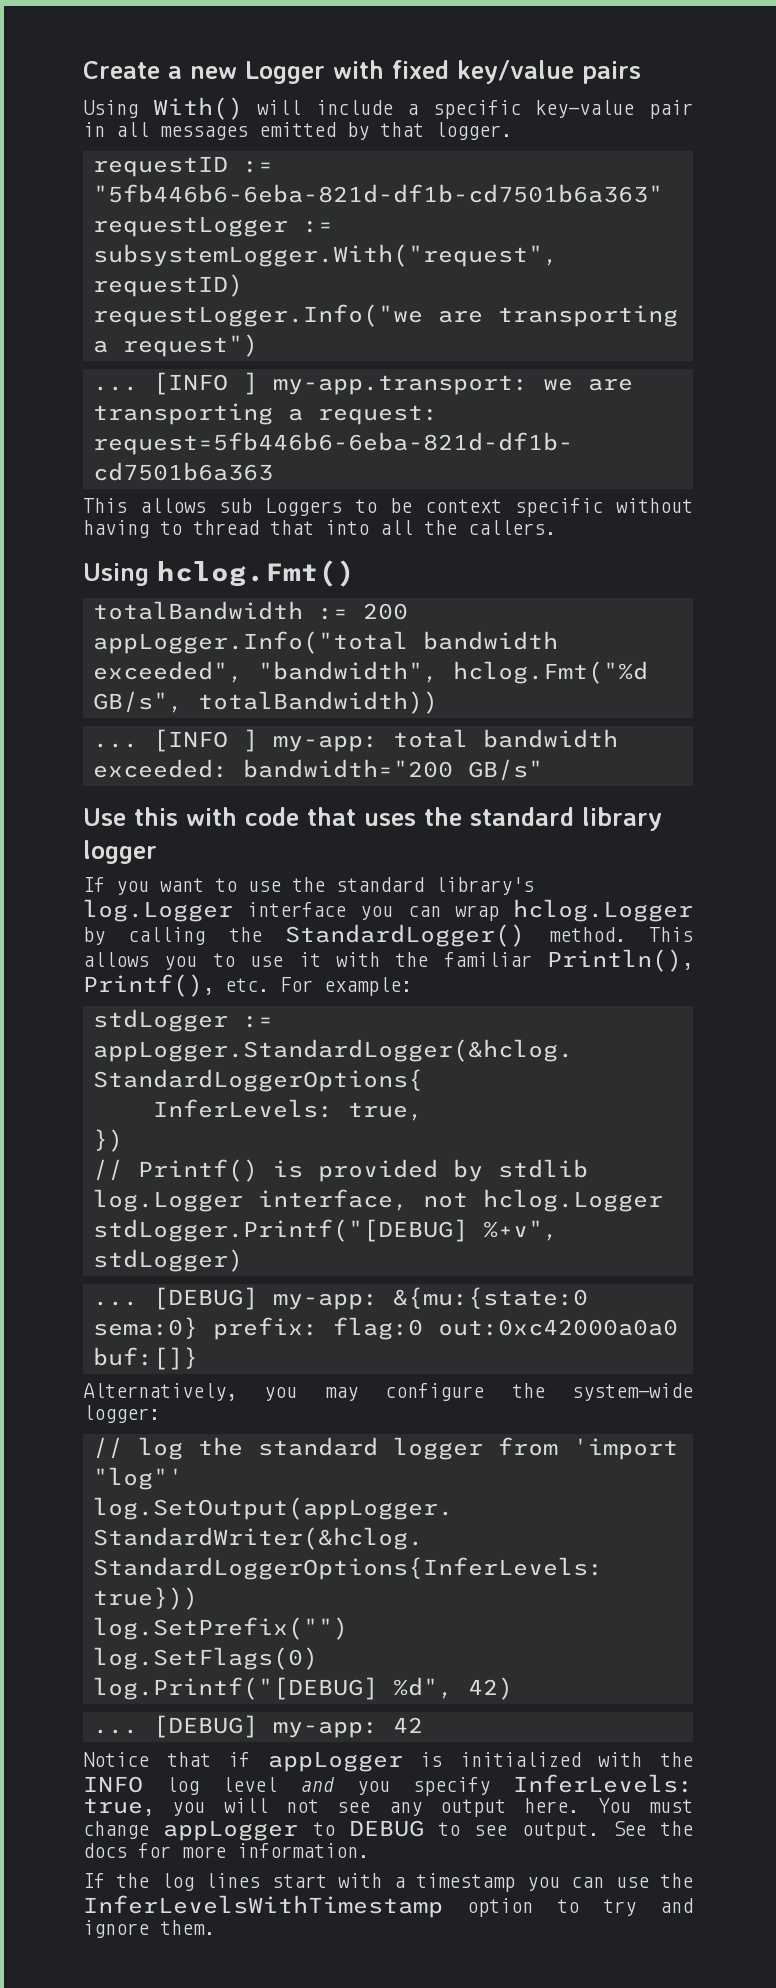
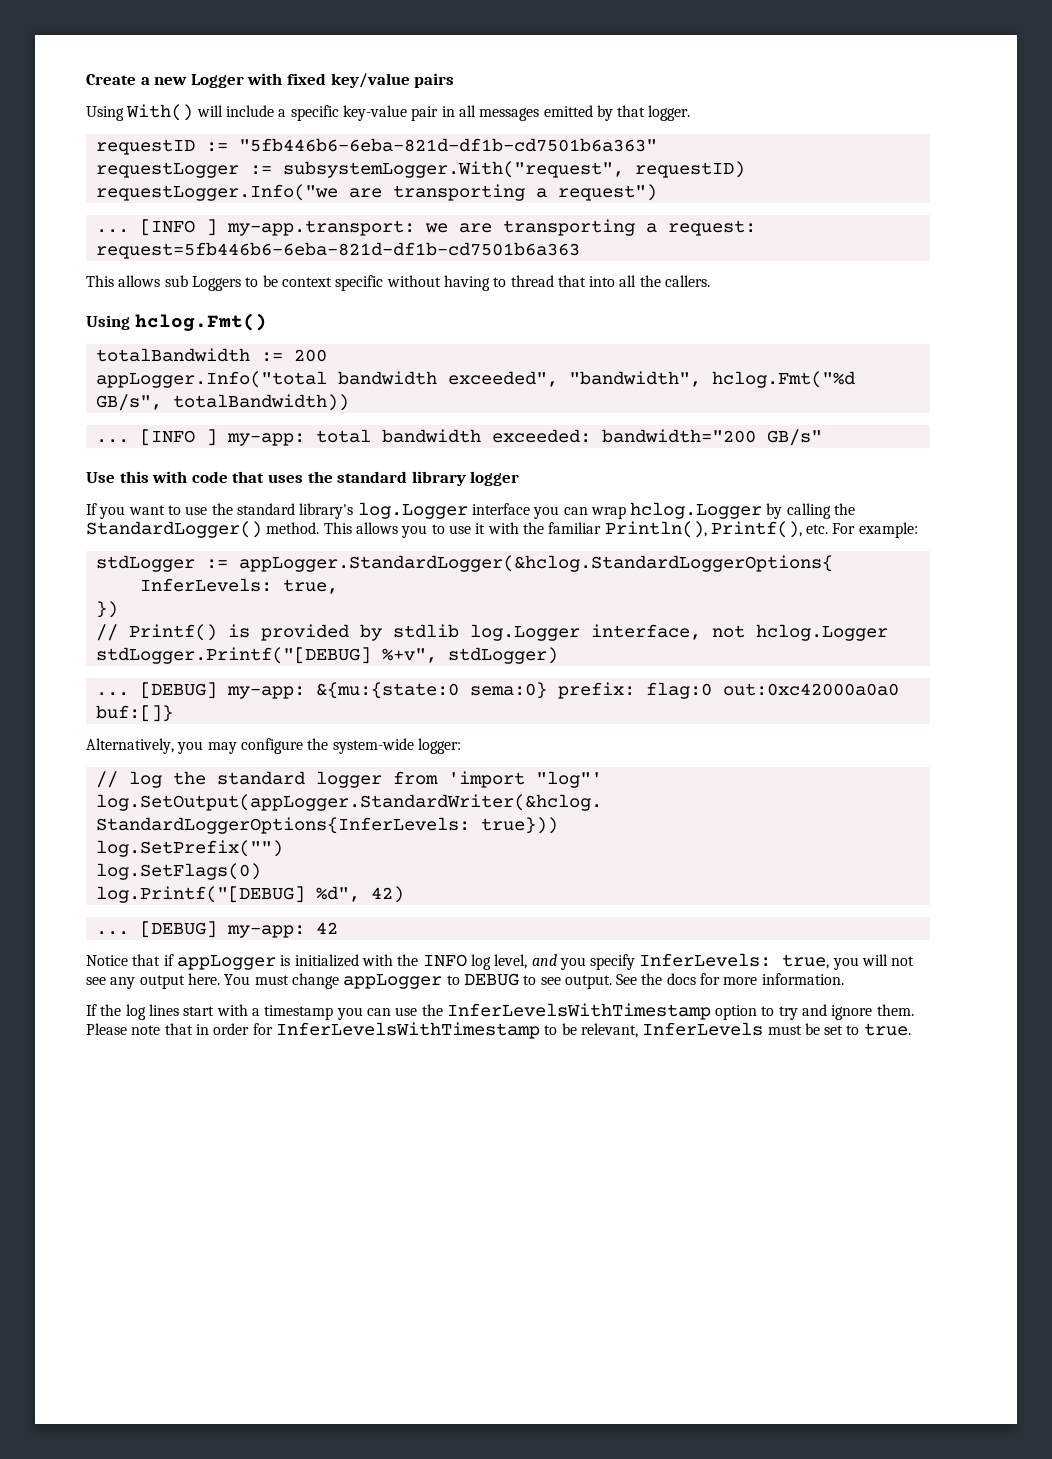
- Notice that if appLogger is initialized with the INFO log level and you specify InferLevels: true, you will not see any output here.
+ Notice that if appLogger is initialized with the INFO log level, and you specify InferLevels: true, you will not see any output here.
+ Please note that in order for InferLevelsWithTimestamp to be relevant, InferLevels must be set to true.

